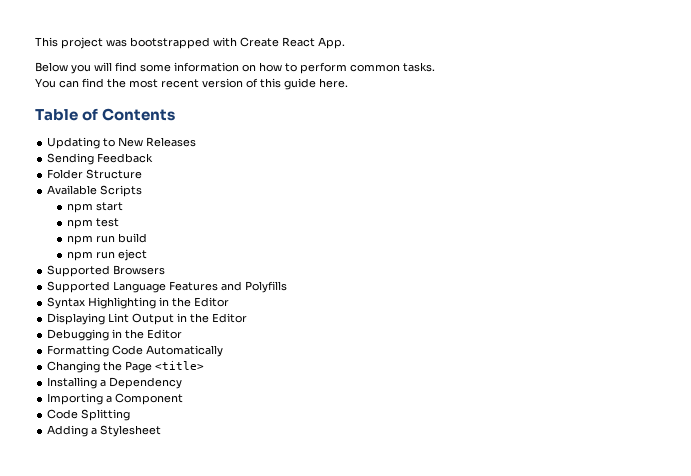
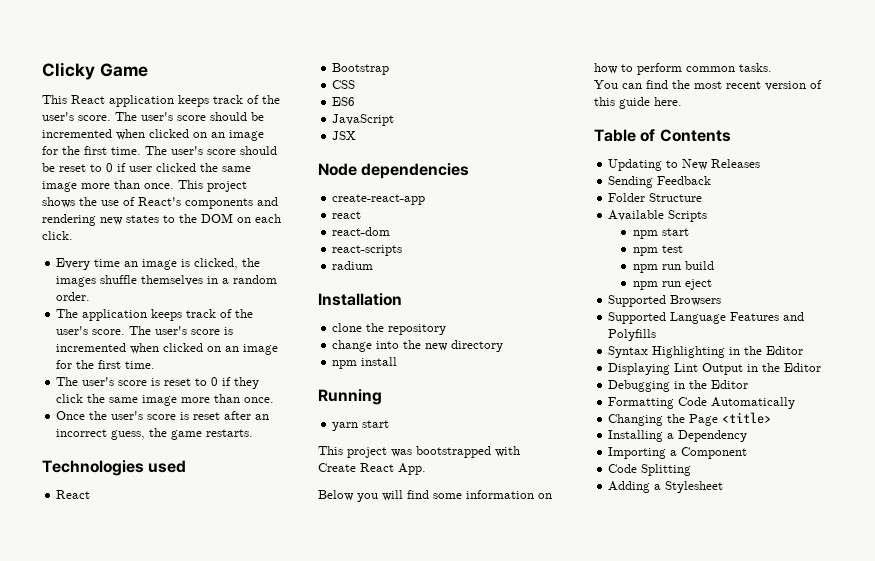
+ Clicky Game
+ This React application keeps track of the user's score. The user's score should be incremented when clicked on an image for the first time. The user's score should be reset to 0 if user clicked the same image more than once. This project shows the use of React's components and rendering new states to the DOM on each click.
+ Every time an image is clicked, the images shuffle themselves in a random order.
+ The application keeps track of the user's score. The user's score is incremented when clicked on an image for the first time.
+ The user's score is reset to 0 if they click the same image more than once.
+ Once the user's score is reset after an incorrect guess, the game restarts.
+ Technologies used
+ React
+ Bootstrap
+ CSS
+ ES6
+ JavaScript
+ JSX
+ Node dependencies
+ create-react-app
+ react
+ react-dom
+ react-scripts
+ radium
+ Installation
+ clone the repository
+ change into the new directory
+ npm install
+ Running
+ yarn start

